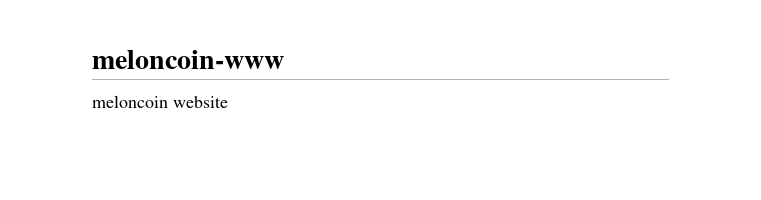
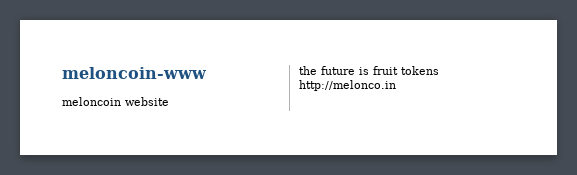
+ the future is fruit tokens http://melonco.in

